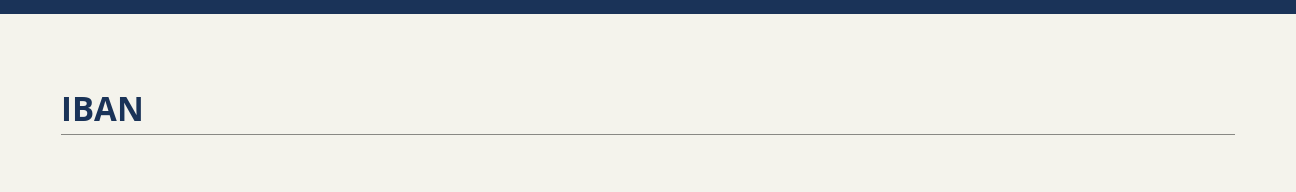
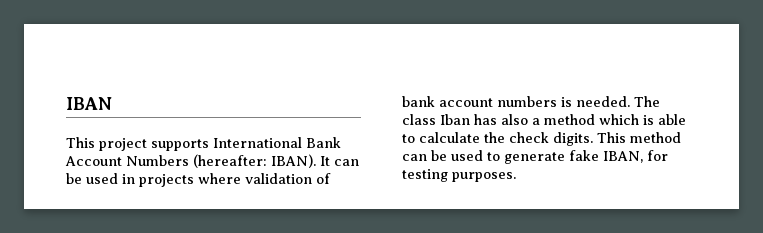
+ This project supports International Bank Account Numbers (hereafter: IBAN). It can be used in projects where validation of bank account numbers is needed. The class Iban has also a method which is able to calculate the check digits. This method can be used to generate fake IBAN, for testing purposes.

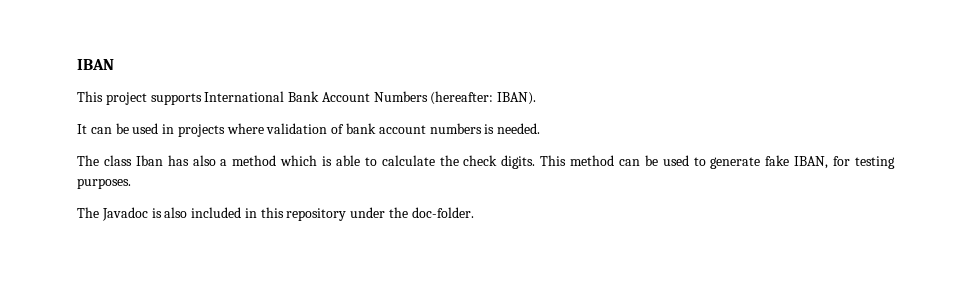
- This project supports International Bank Account Numbers (hereafter: IBAN). It can be used in projects where validation of bank account numbers is needed. The class Iban has also a method which is able to calculate the check digits.
+ This project supports International Bank Account Numbers (hereafter: IBAN).
+ It can be used in projects where validation of bank account numbers is needed.
+ The class Iban has also a method which is able to calculate the check digits.
+ The Javadoc is also included in this repository under the doc-folder.

